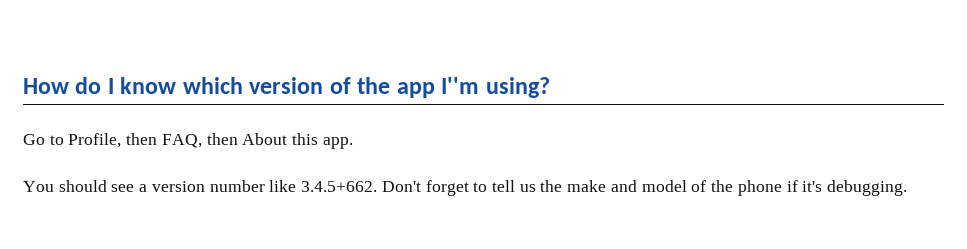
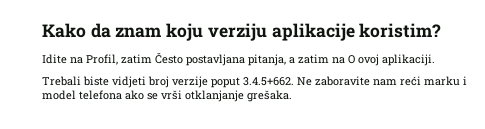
- How do I know which version of the app I''m using?
- Go to Profile, then FAQ, then About this app.
- You should see a version number like 3.4.5+662. Don't forget to tell us the make and model of the phone if it's debugging.
+ Kako da znam koju verziju aplikacije koristim?
+ Idite na Profil, zatim Često postavljana pitanja, a zatim na O ovoj aplikaciji.
+ Trebali biste vidjeti broj verzije poput 3.4.5+662. Ne zaboravite nam reći marku i model telefona ako se vrši otklanjanje grešaka.

